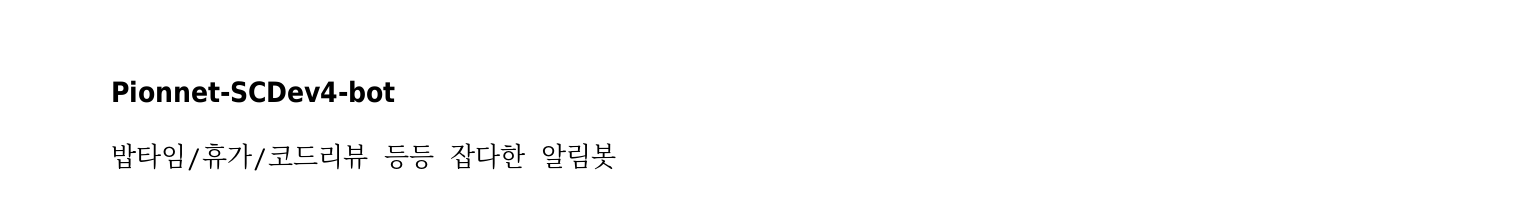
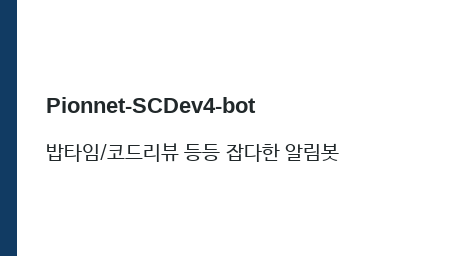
- 밥타임/휴가/코드리뷰 등등 잡다한 알림봇
+ 밥타임/코드리뷰 등등 잡다한 알림봇

